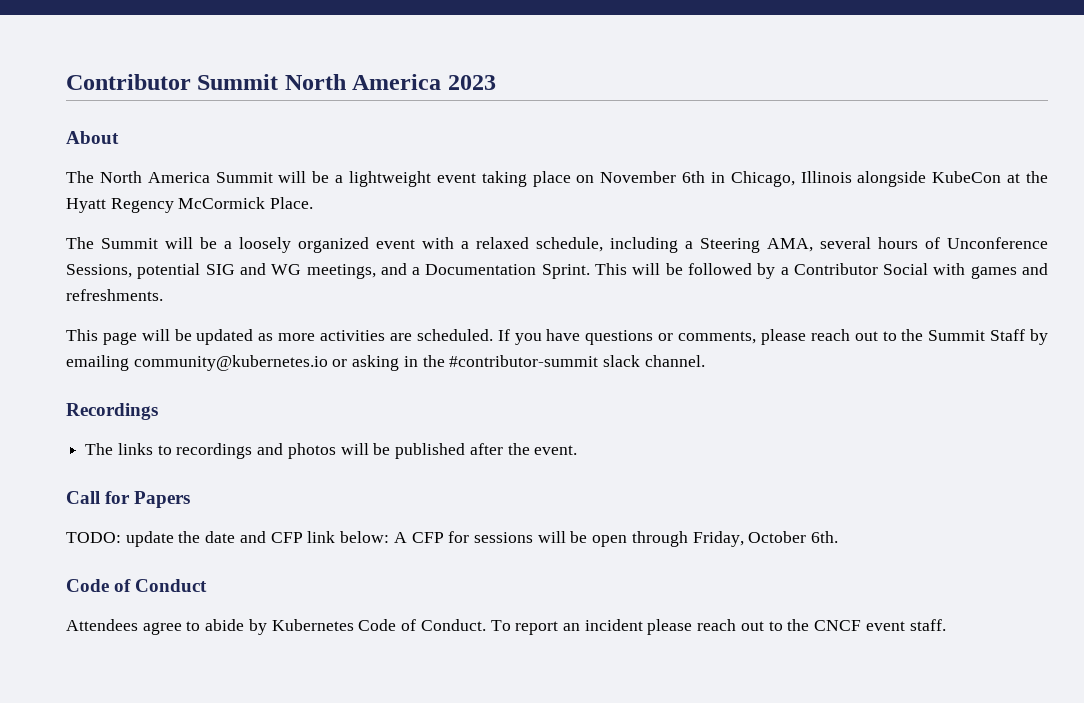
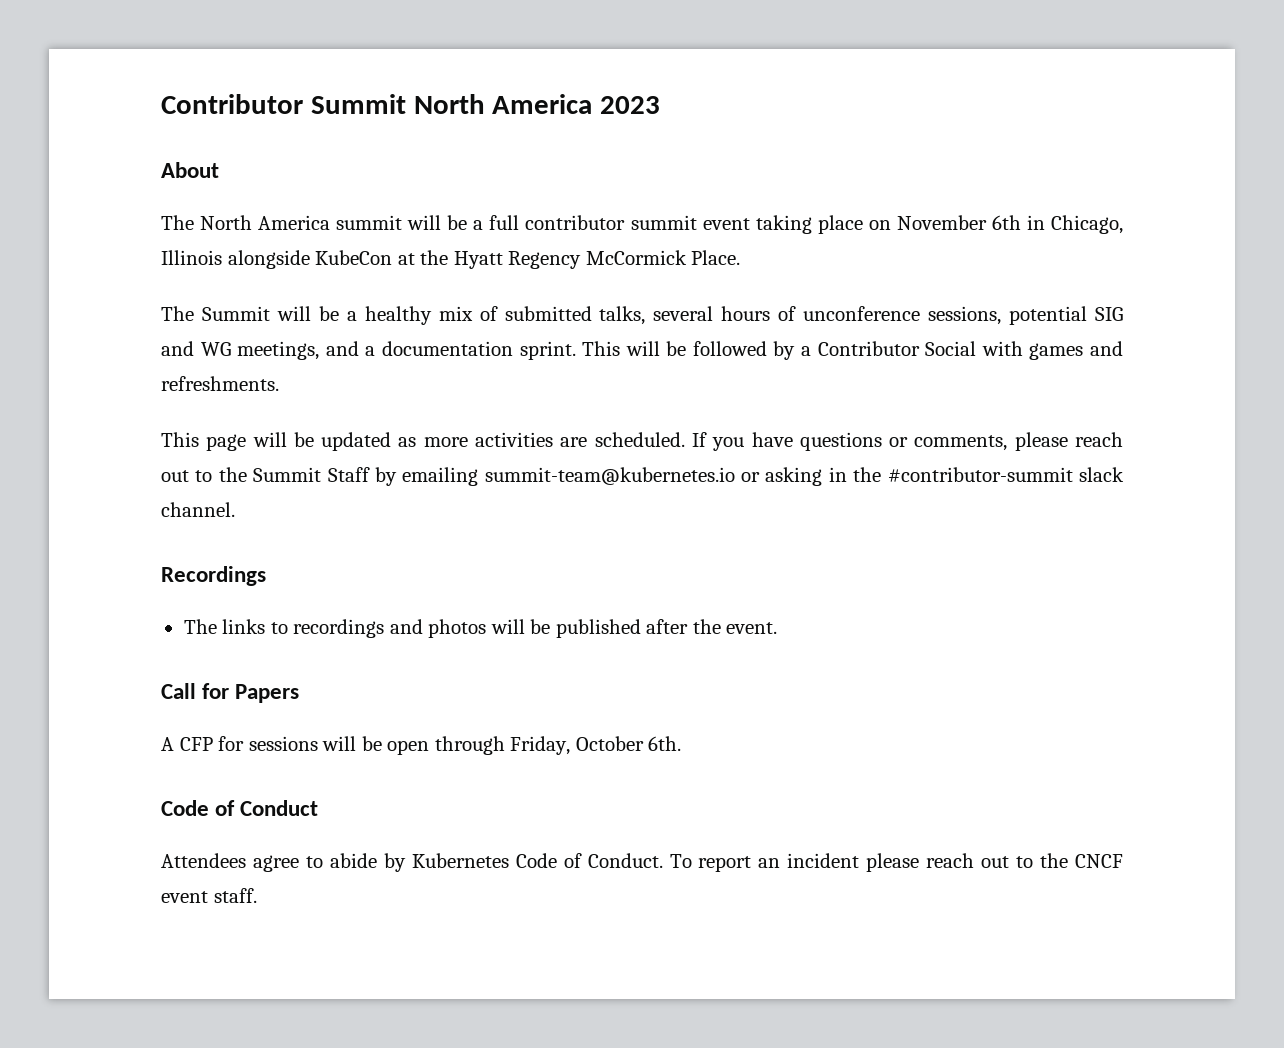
- The North America Summit will be a lightweight event taking place on November 6th in Chicago, Illinois alongside KubeCon at the Hyatt Regency McCormick Place.
+ The North America summit will be a full contributor summit event taking place on November 6th in Chicago, Illinois alongside KubeCon at the Hyatt Regency McCormick Place.
- The Summit will be a loosely organized event with a relaxed schedule, including a Steering AMA, several hours of Unconference Sessions, potential SIG and WG meetings, and a Documentation Sprint.
+ The Summit will be a healthy mix of submitted talks, several hours of unconference sessions, potential SIG and WG meetings, and a documentation sprint.
- If you have questions or comments, please reach out to the Summit Staff by emailing community@kubernetes.io or asking in the #contributor-summit slack channel.
+ If you have questions or comments, please reach out to the Summit Staff by emailing summit-team@kubernetes.io or asking in the #contributor-summit slack channel.
- TODO: update the date and CFP link below: A CFP for sessions will be open through Friday, October 6th.
+ A CFP for sessions will be open through Friday, October 6th.

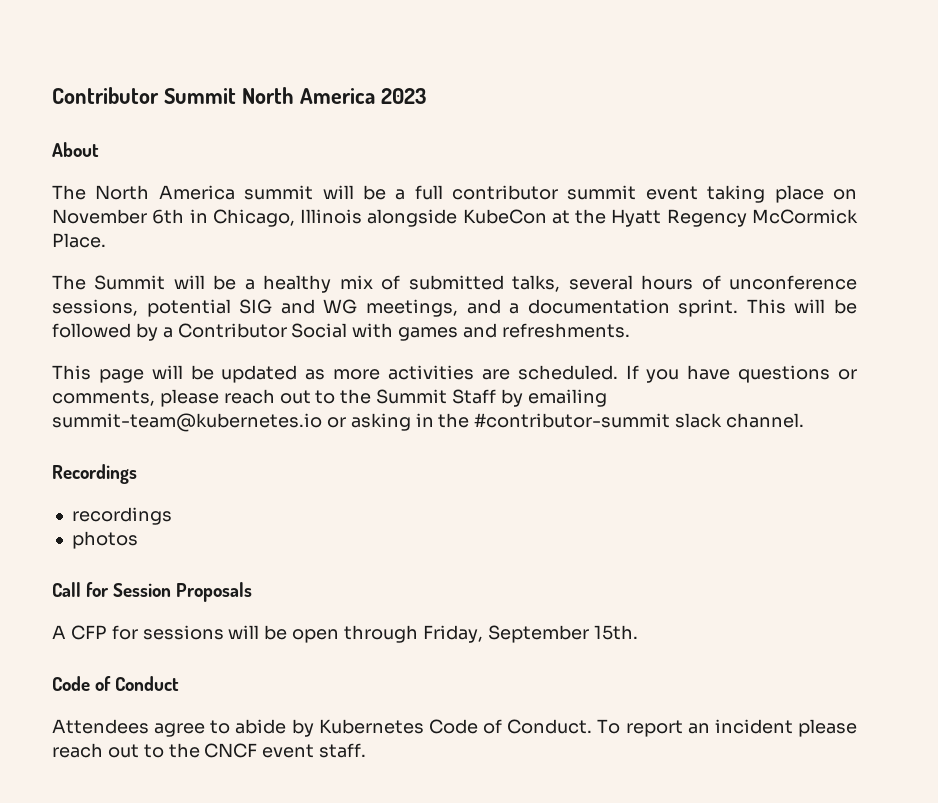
- The links to recordings and photos will be published after the event.
+ recordings
+ photos
- Call for Papers
+ Call for Session Proposals
- A CFP for sessions will be open through Friday, October 6th.
+ A CFP for sessions will be open through Friday, September 15th.

